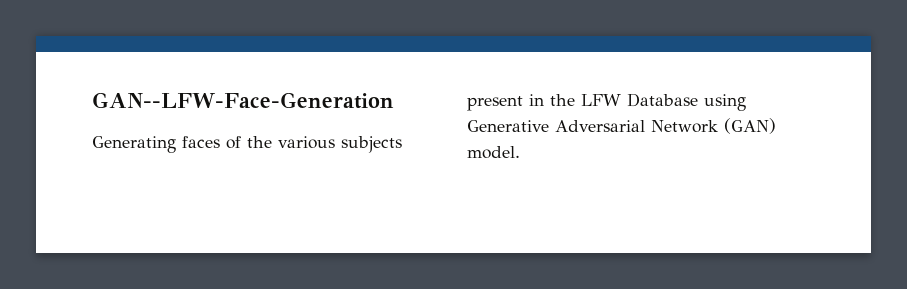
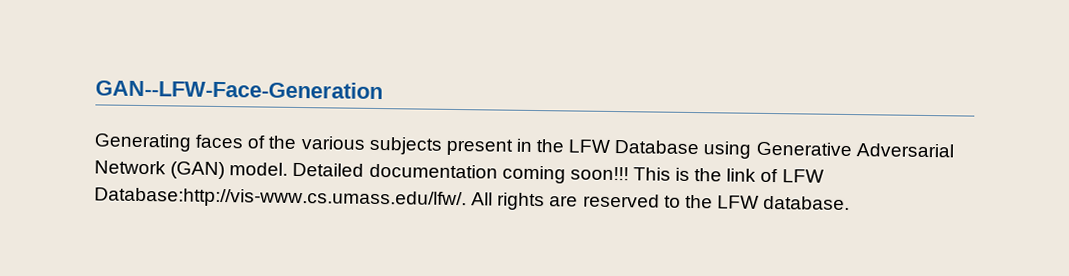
+ Detailed documentation coming soon!!! This is the link of LFW Database:http://vis-www.cs.umass.edu/lfw/. All rights are reserved to the LFW database.

